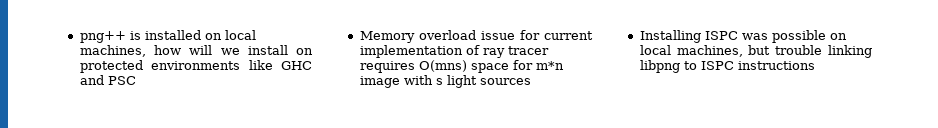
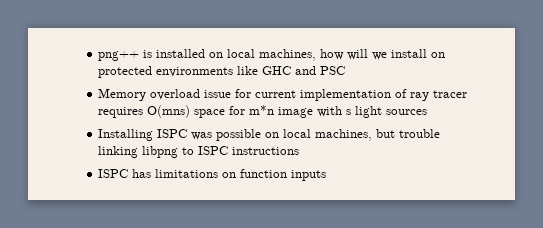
+ ISPC has limitations on function inputs

